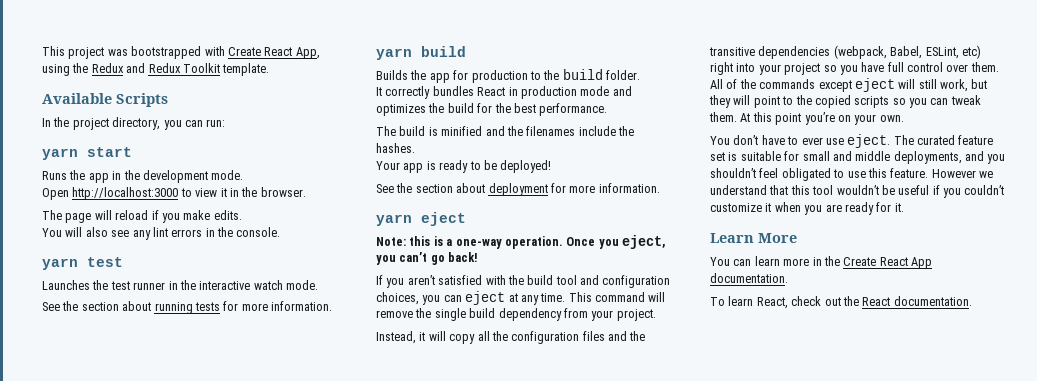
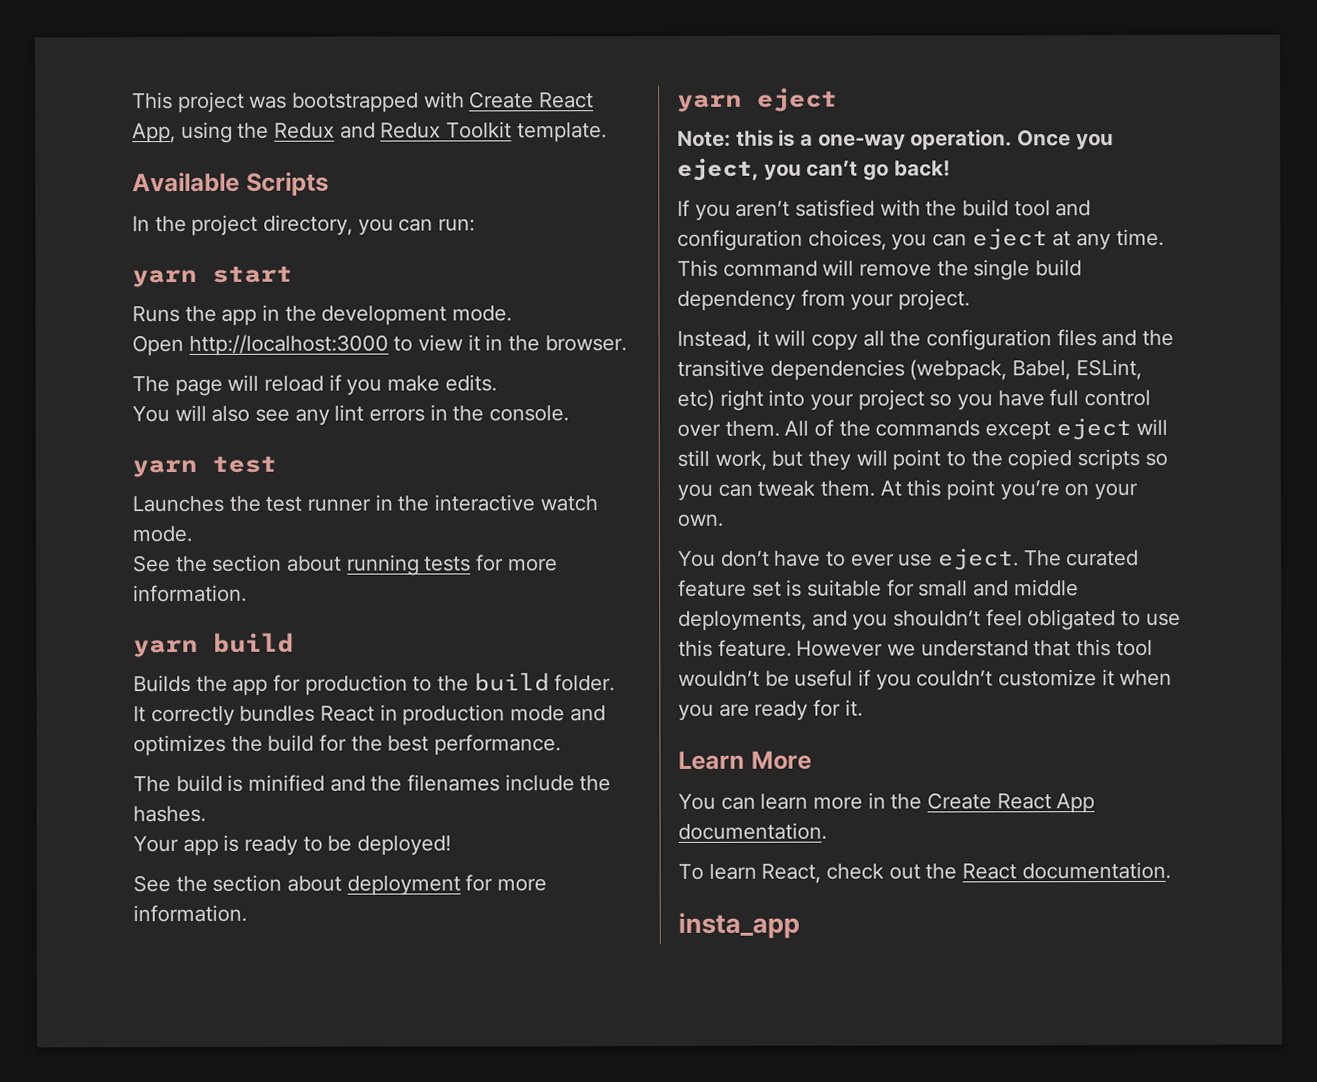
+ insta_app

